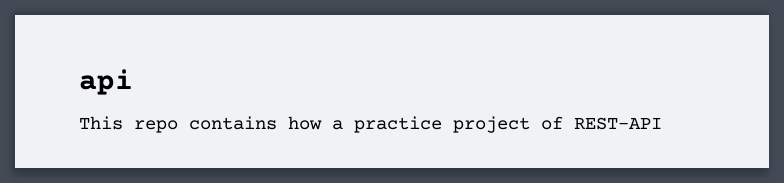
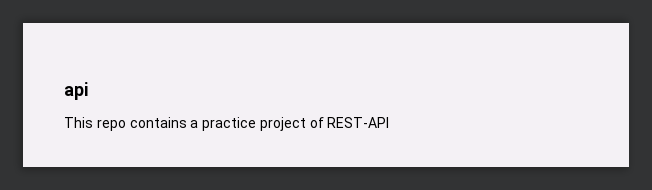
- This repo contains how a practice project of REST-API
+ This repo contains a practice project of REST-API

